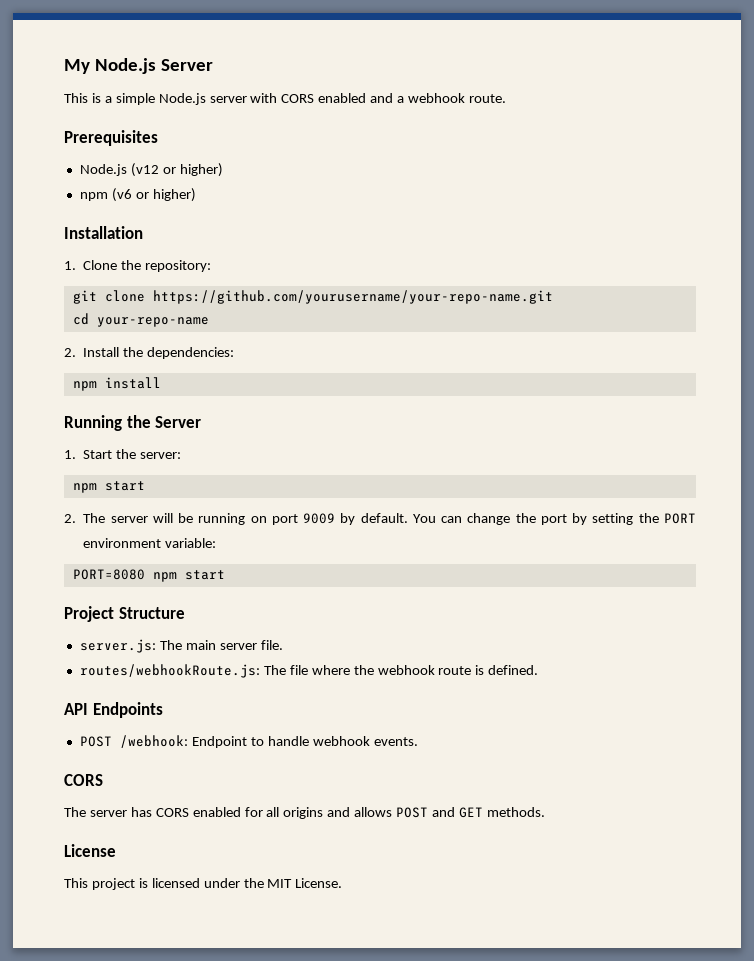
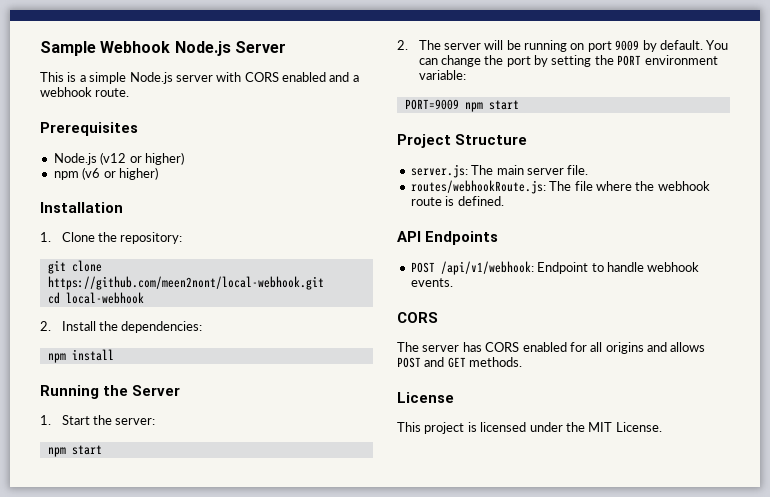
- My Node.js Server
+ Sample Webhook Node.js Server
- git clone https://github.com/yourusername/your-repo-name.git
+ git clone https://github.com/meen2nont/local-webhook.git
- cd your-repo-name
+ cd local-webhook
- PORT=8080 npm start
+ PORT=9009 npm start
- POST /webhook: Endpoint to handle webhook events.
+ POST /api/v1/webhook: Endpoint to handle webhook events.

